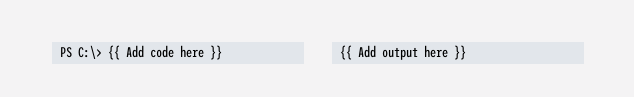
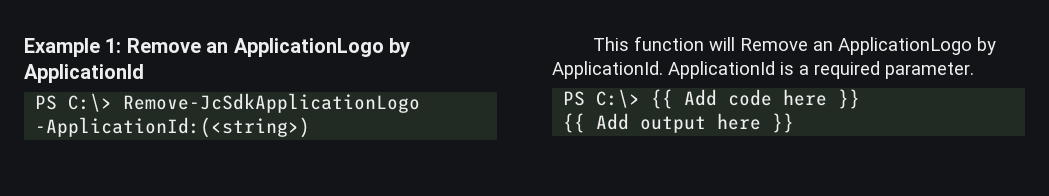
+ Example 1: Remove an ApplicationLogo by ApplicationId
+ PS C:\> Remove-JcSdkApplicationLogo -ApplicationId:(<string>)
+ This function will Remove an ApplicationLogo by ApplicationId. ApplicationId is a required parameter.

